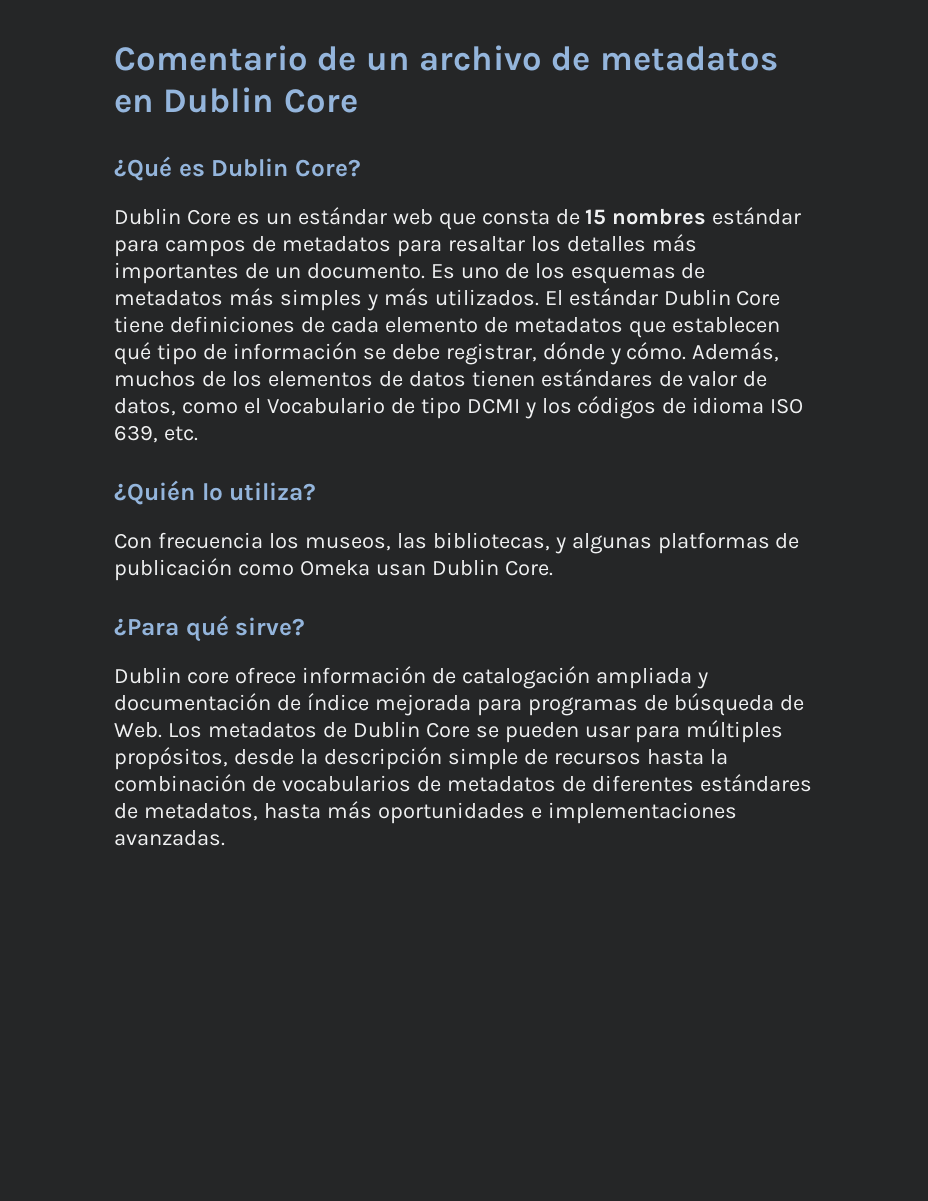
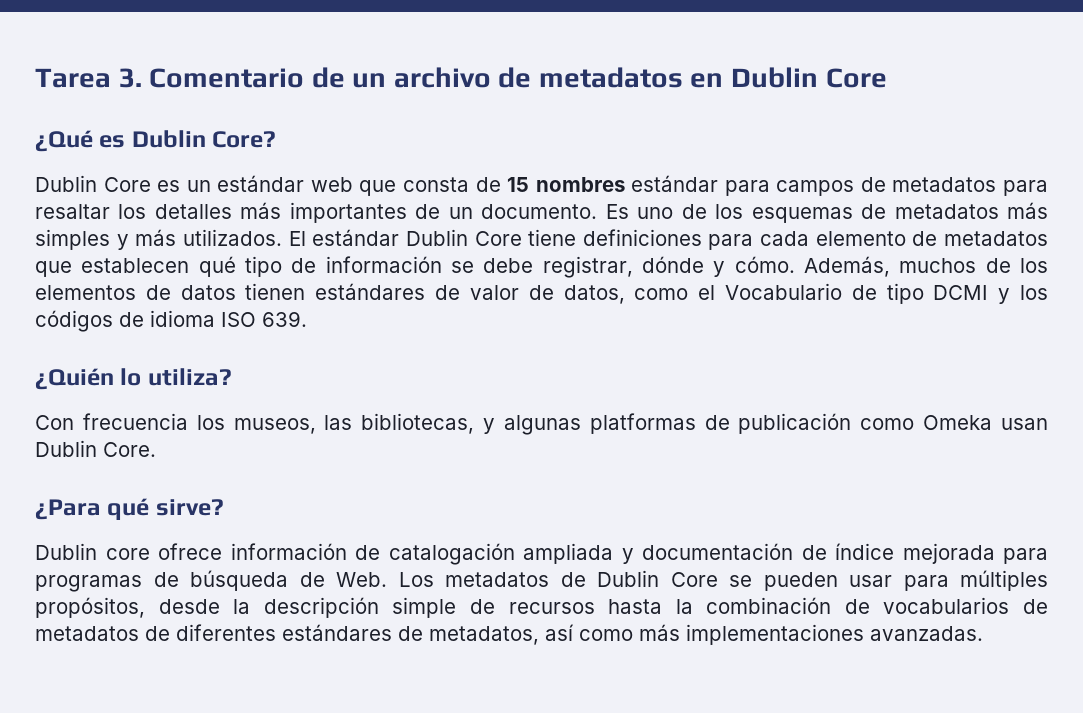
- Comentario de un archivo de metadatos en Dublin Core
+ Tarea 3. Comentario de un archivo de metadatos en Dublin Core
- El estándar Dublin Core tiene definiciones de cada elemento de metadatos que establecen qué tipo de información se debe registrar, dónde y cómo.
+ El estándar Dublin Core tiene definiciones para cada elemento de metadatos que establecen qué tipo de información se debe registrar, dónde y cómo.
- Además, muchos de los elementos de datos tienen estándares de valor de datos, como el Vocabulario de tipo DCMI y los códigos de idioma ISO 639, etc.
+ Además, muchos de los elementos de datos tienen estándares de valor de datos, como el Vocabulario de tipo DCMI y los códigos de idioma ISO 639.
- Dublin core ofrece información de catalogación ampliada y documentación de índice mejorada para programas de búsqueda de Web. Los metadatos de Dublin Core se pueden usar para múltiples propósitos, desde la descripción simple de recursos hasta la combinación de vocabularios de metadatos de diferentes estándares de metadatos, hasta más oportunidades e implementaciones avanzadas.
+ Dublin core ofrece información de catalogación ampliada y documentación de índice mejorada para programas de búsqueda de Web. Los metadatos de Dublin Core se pueden usar para múltiples propósitos, desde la descripción simple de recursos hasta la combinación de vocabularios de metadatos de diferentes estándares de metadatos, así como más implementaciones avanzadas.

